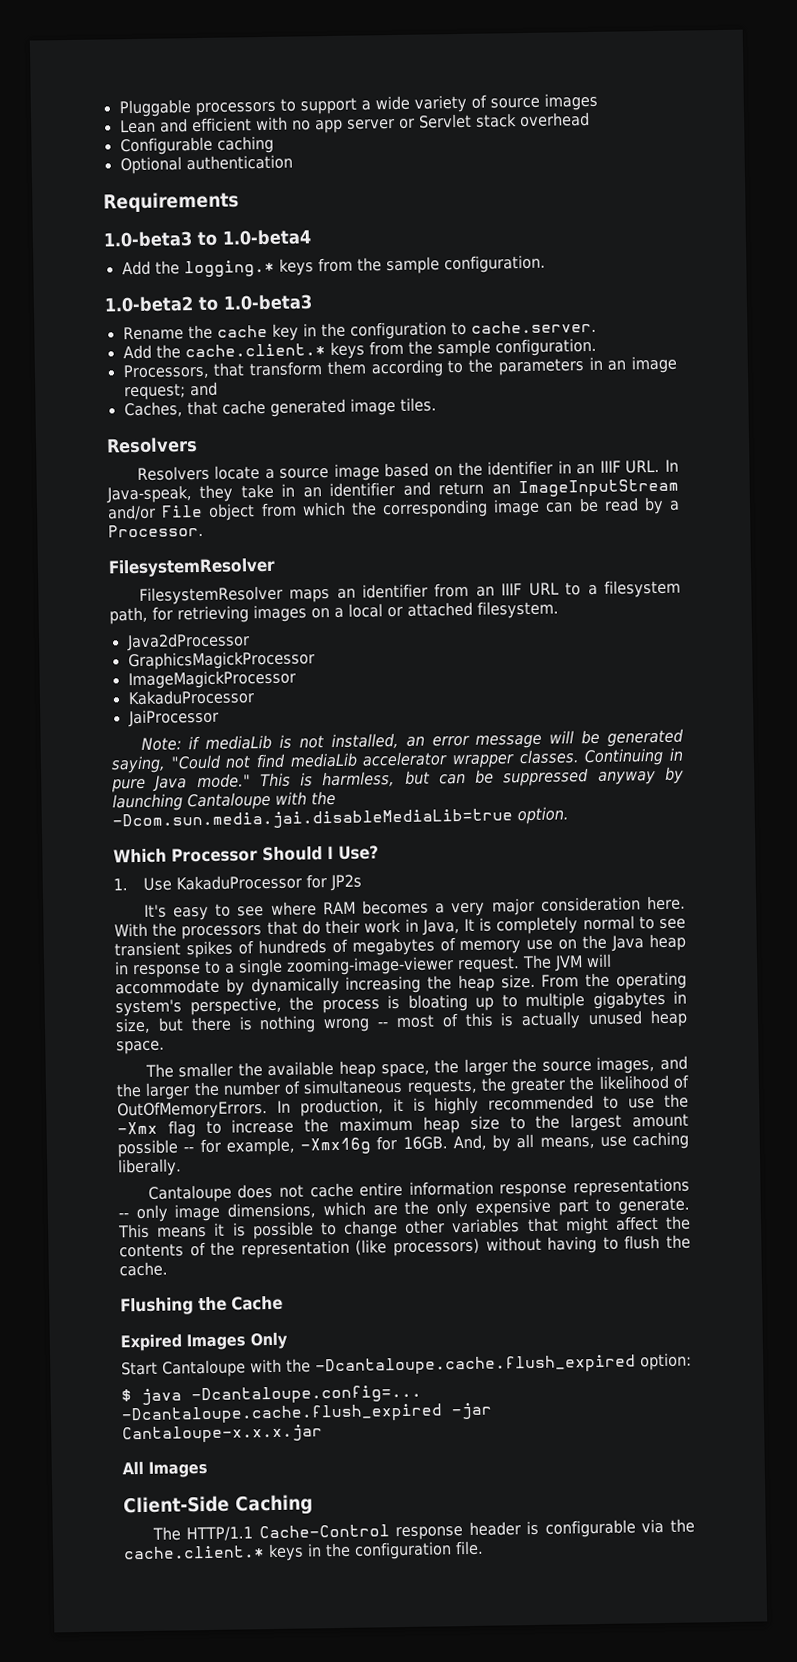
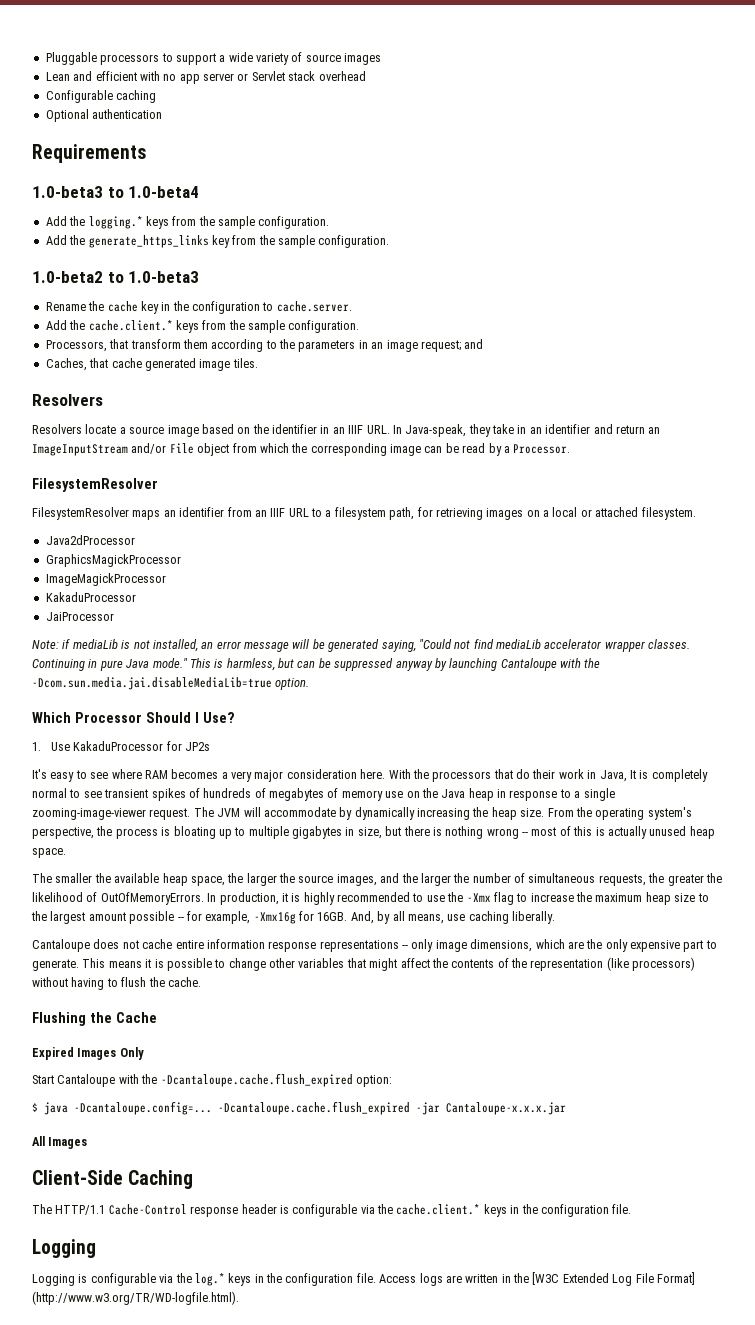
+ Add the generate_https_links key from the sample configuration.
  The HTTP/1.1 Cache-Control response header is configurable via the cache.client.* keys in the configuration file.
+ Logging
+ Logging is configurable via the log.* keys in the configuration file. Access logs are written in the [W3C Extended Log File Format] (http://www.w3.org/TR/WD-logfile.html).

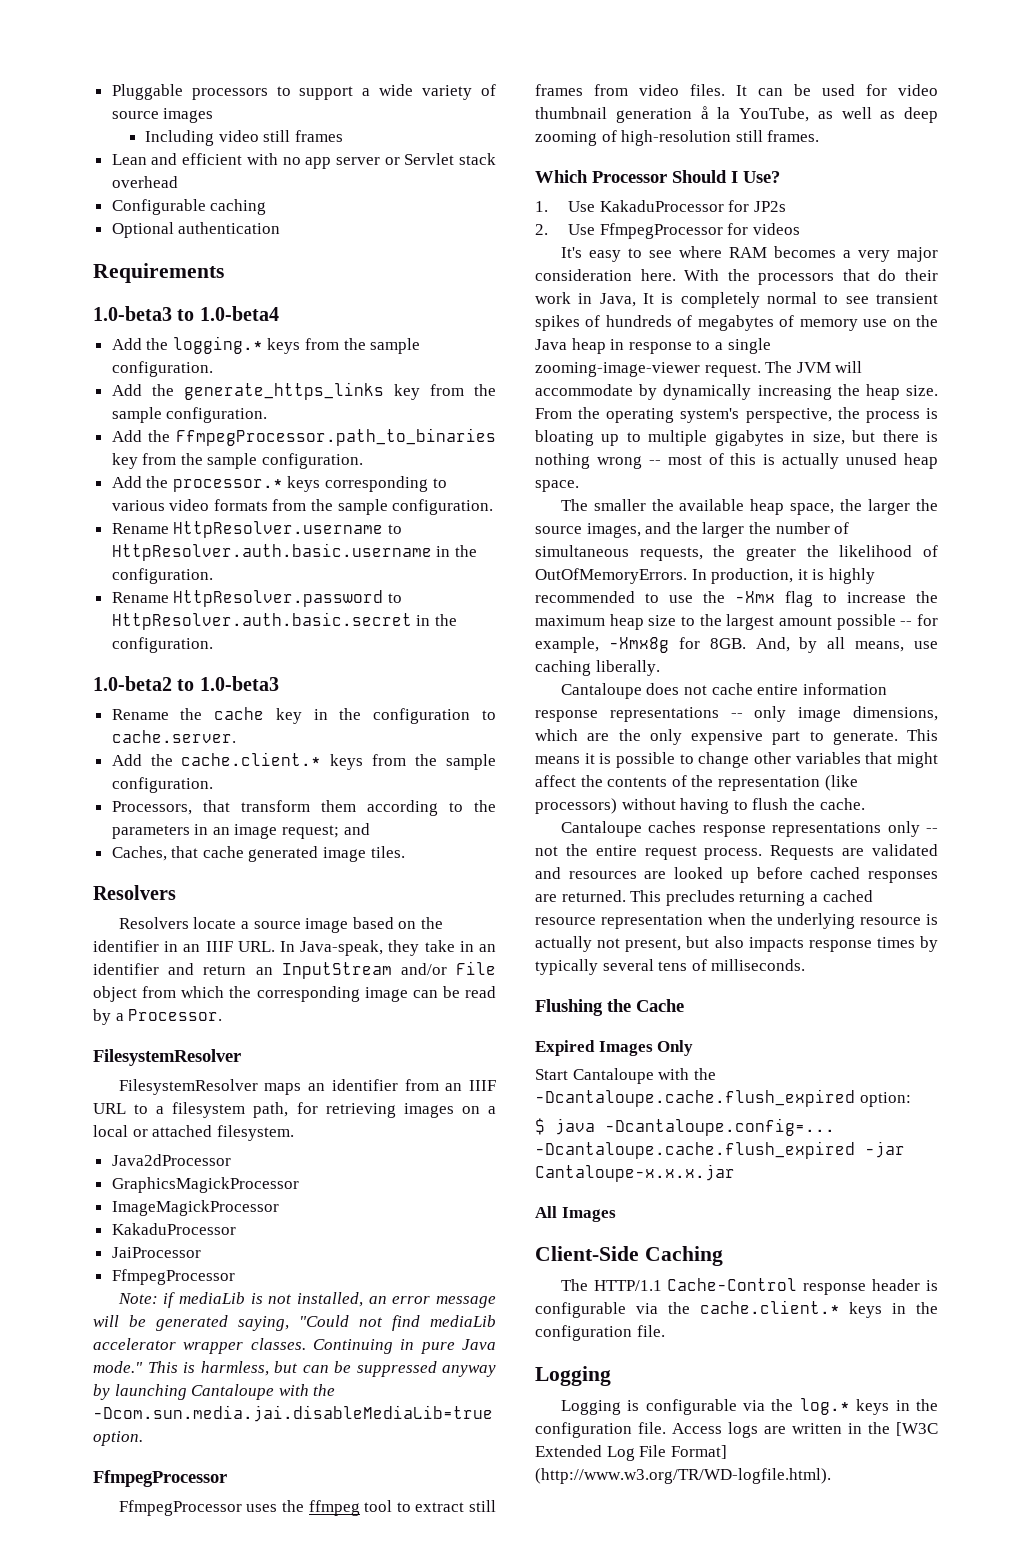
+ Including video still frames
+ Add the FfmpegProcessor.path_to_binaries key from the sample configuration.
+ Add the processor.* keys corresponding to various video formats from the sample configuration.
+ Rename HttpResolver.username to HttpResolver.auth.basic.username in the configuration.
+ Rename HttpResolver.password to HttpResolver.auth.basic.secret in the configuration.
- Resolvers locate a source image based on the identifier in an IIIF URL. In Java-speak, they take in an identifier and return an ImageInputStream and/or File object from which the corresponding image can be read by a Processor.
+ Resolvers locate a source image based on the identifier in an IIIF URL. In Java-speak, they take in an identifier and return an InputStream and/or File object from which the corresponding image can be read by a Processor.
  JaiProcessor
+ FfmpegProcessor
  This is harmless, but can be suppressed anyway by launching Cantaloupe with the -Dcom.sun.media.jai.disableMediaLib=true option.
+ FfmpegProcessor
+ FfmpegProcessor uses the ffmpeg tool to extract still frames from video files. It can be used for video thumbnail generation å la YouTube, as well as deep zooming of high-resolution still frames.
+ 2. Use FfmpegProcessor for videos
- In production, it is highly recommended to use the -Xmx flag to increase the maximum heap size to the largest amount possible -- for example, -Xmx16g for 16GB.
+ In production, it is highly recommended to use the -Xmx flag to increase the maximum heap size to the largest amount possible -- for example, -Xmx8g for 8GB.
+ Cantaloupe caches response representations only -- not the entire request process. Requests are validated and resources are looked up before cached responses are returned. This precludes returning a cached resource representation when the underlying resource is actually not present, but also impacts response times by typically several tens of milliseconds.

